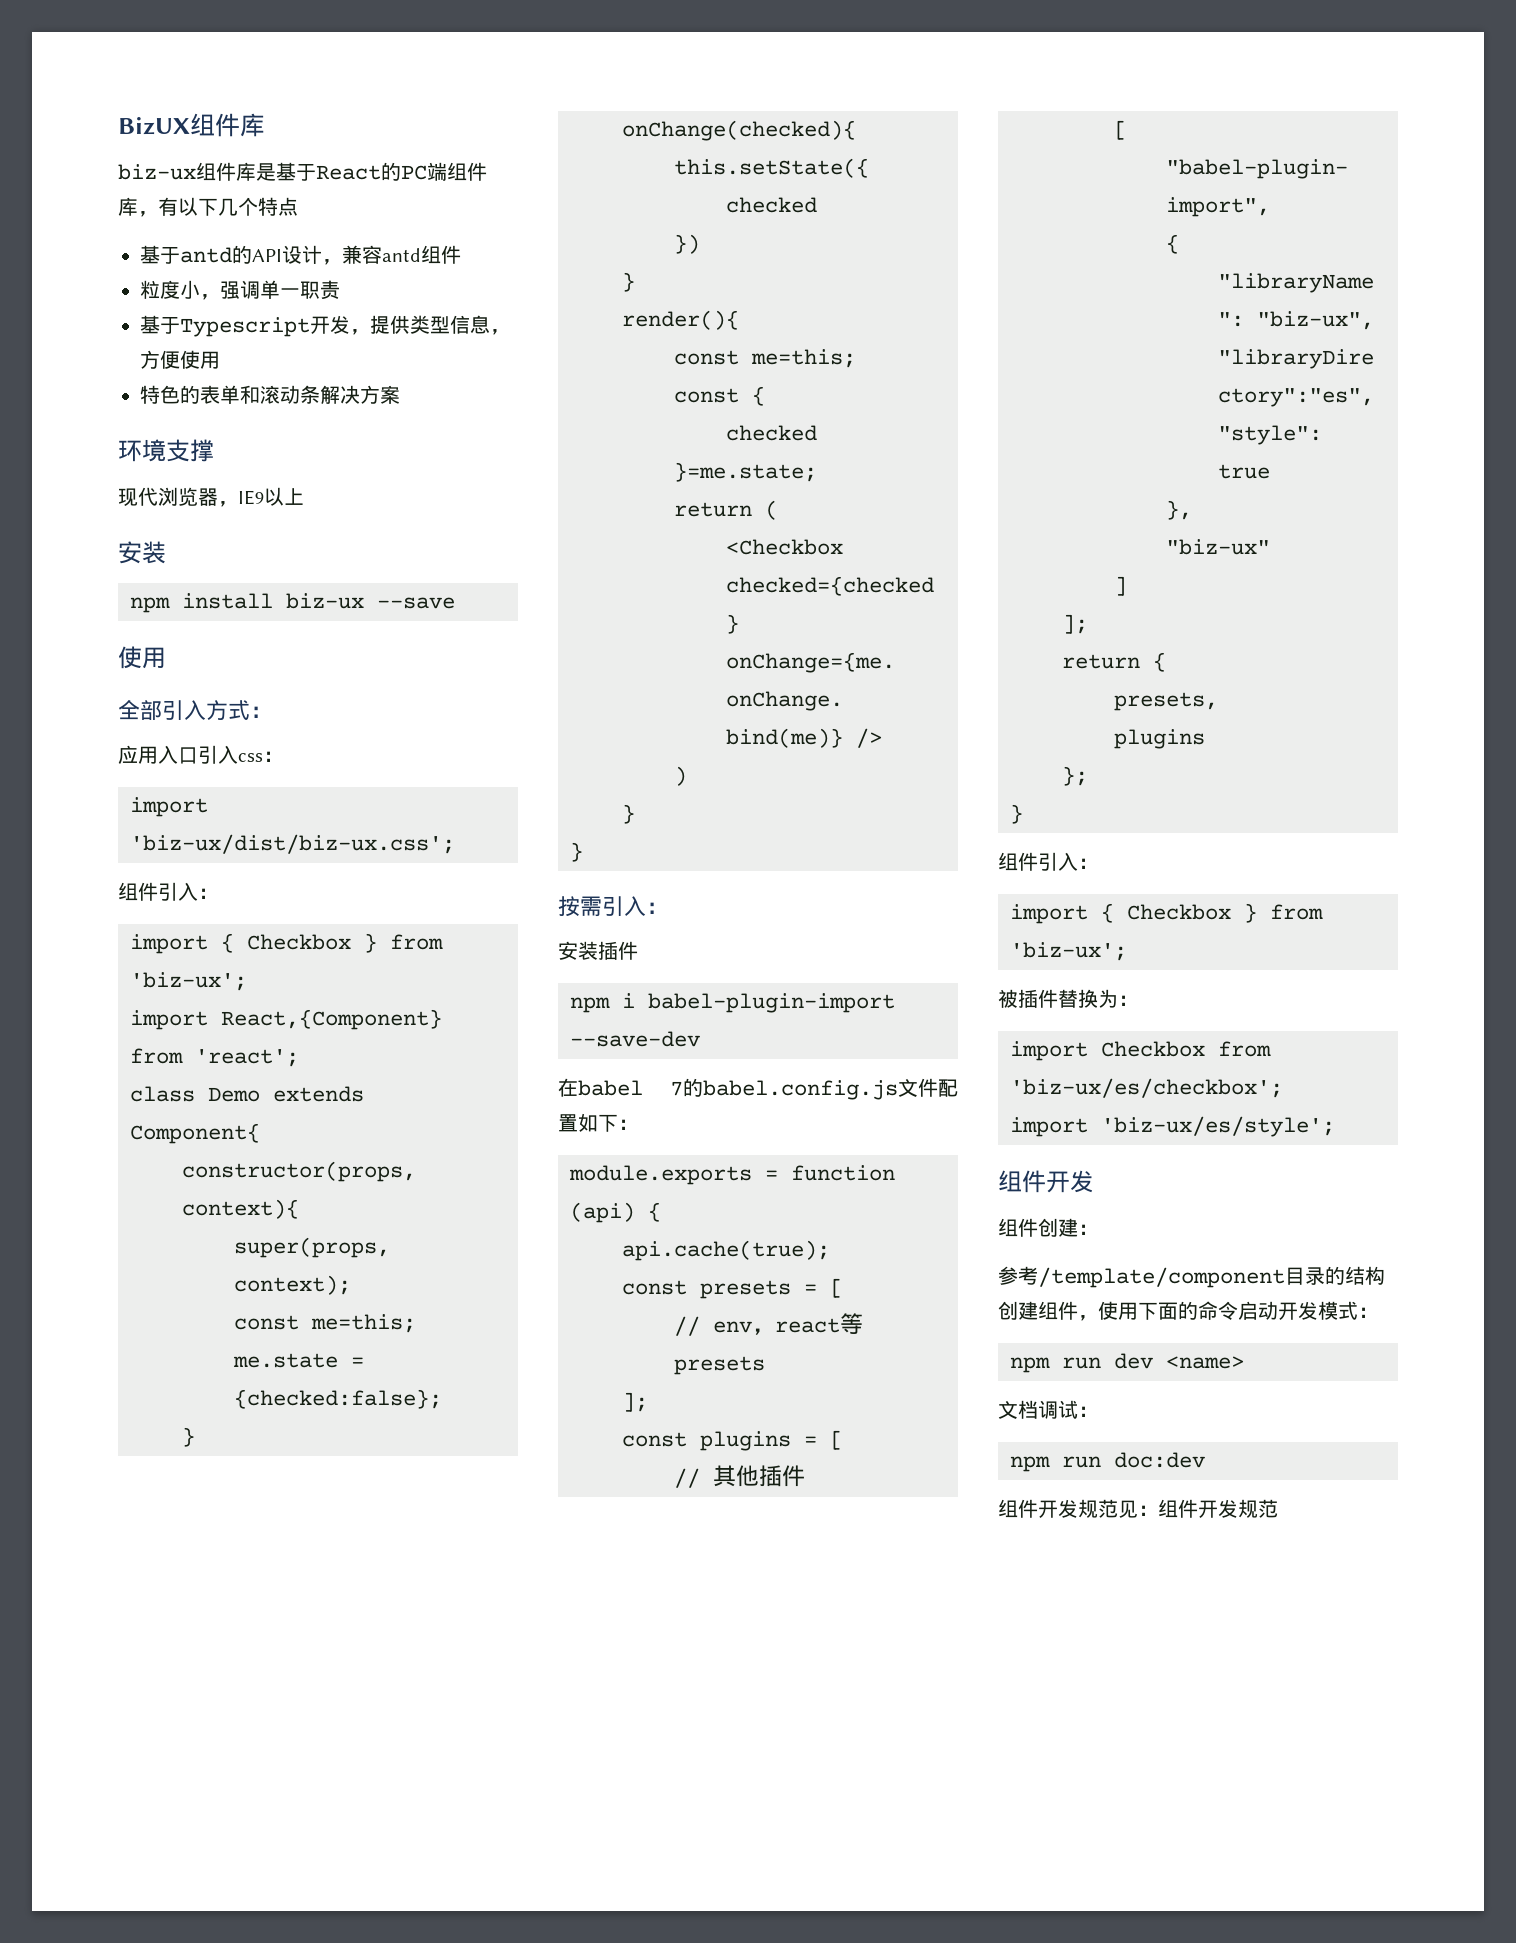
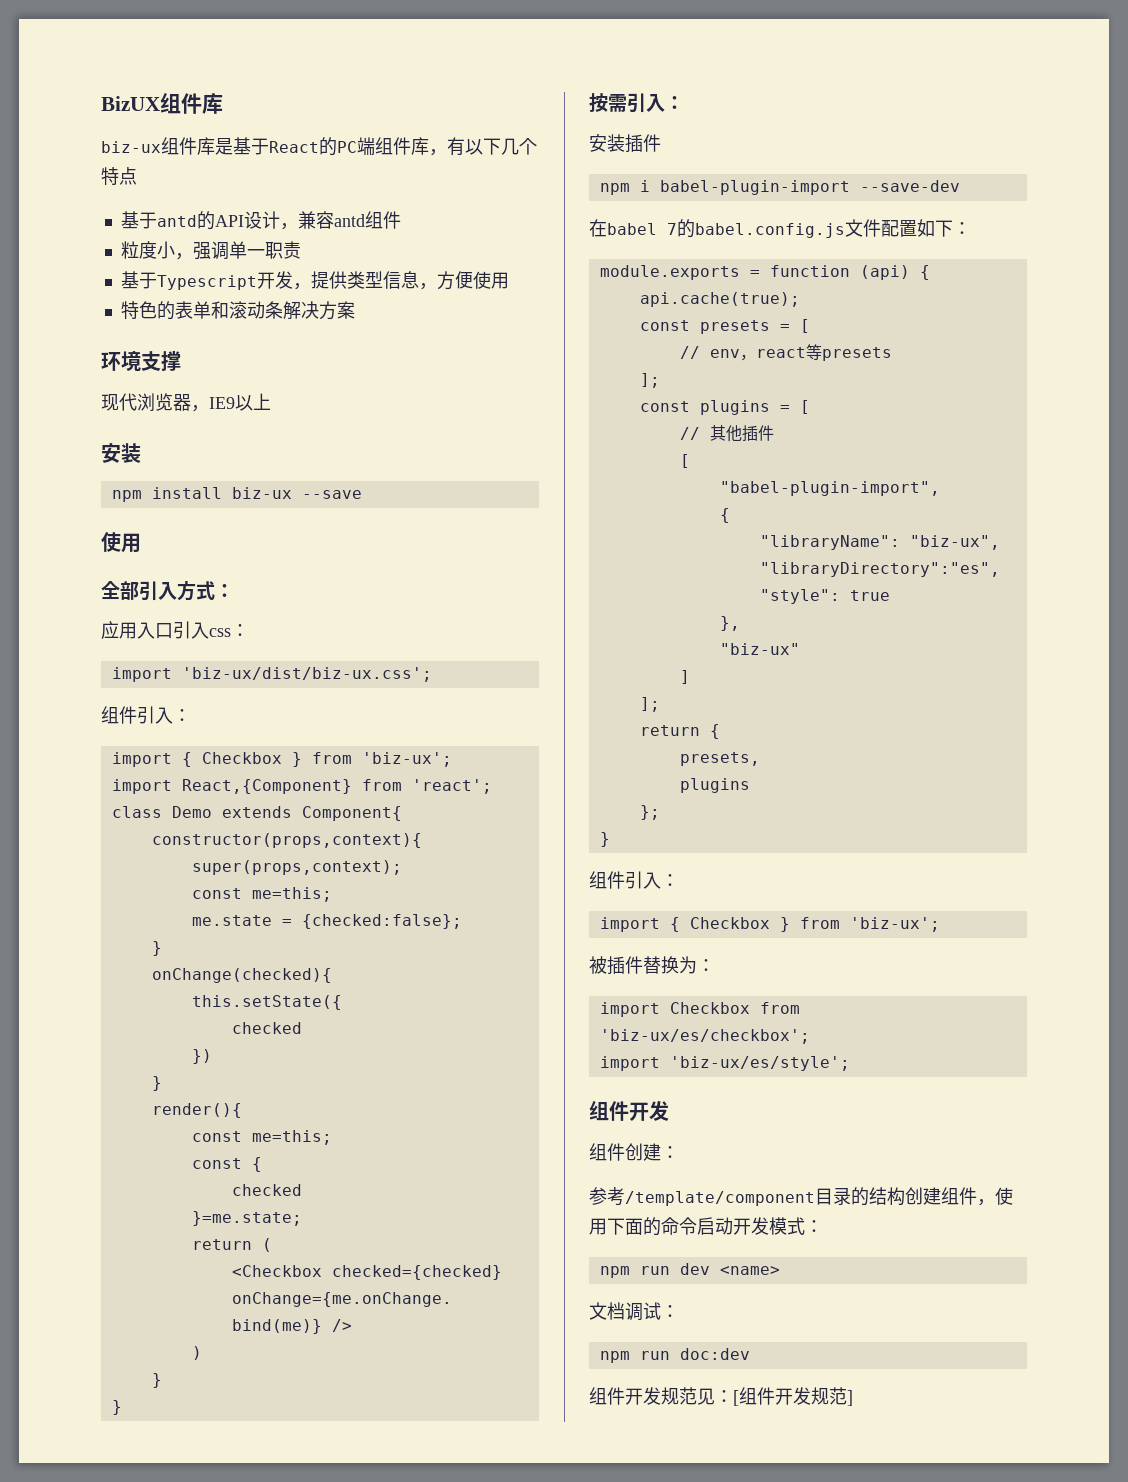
- 组件开发规范见：组件开发规范
+ 组件开发规范见：[组件开发规范]

